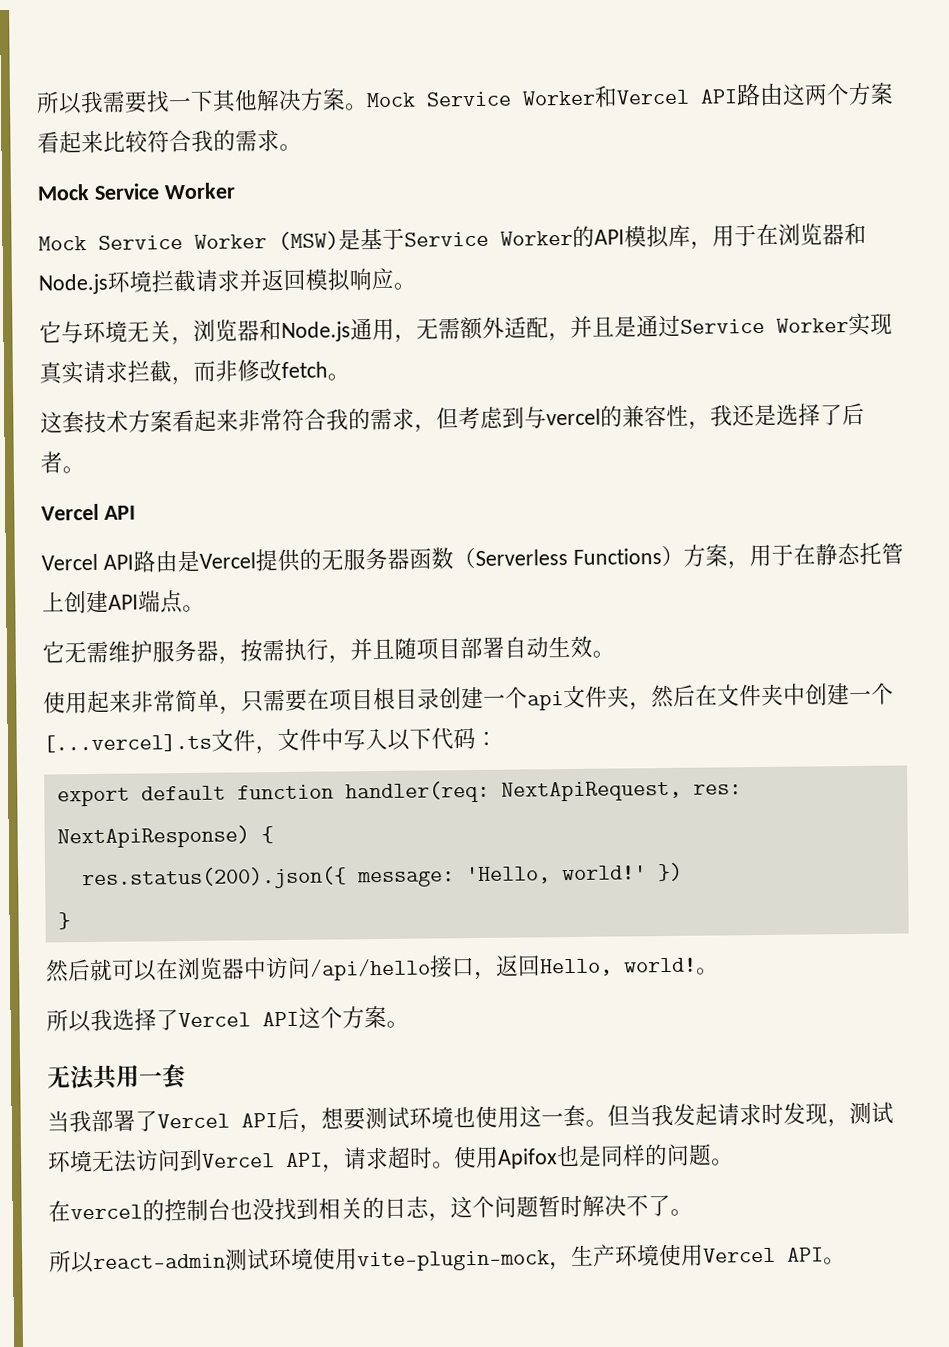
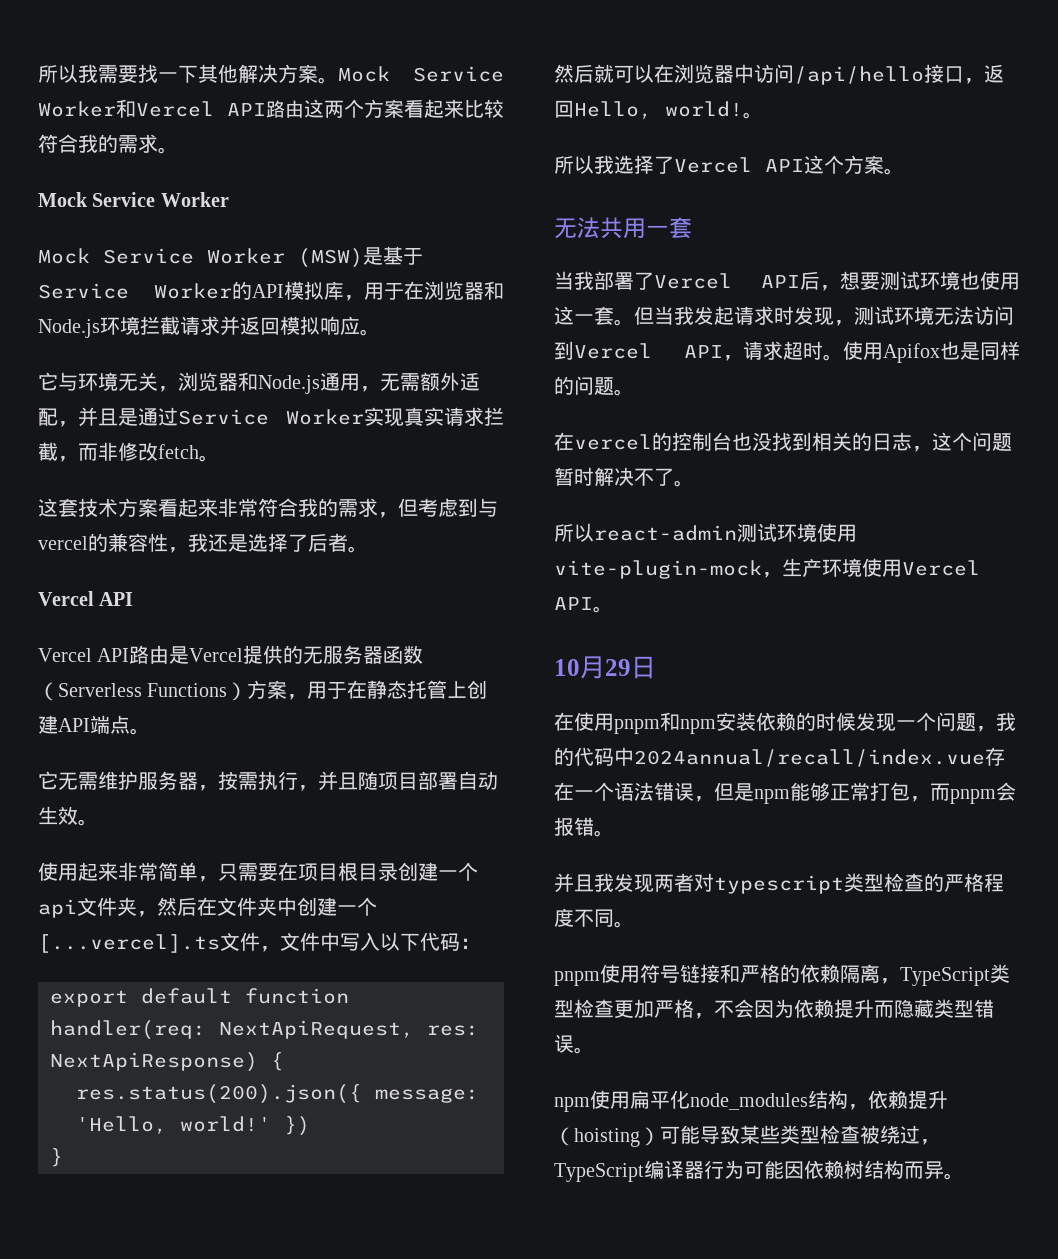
+ 10月29日
+ 在使用pnpm和npm安装依赖的时候发现一个问题，我的代码中2024annual/recall/index.vue存在一个语法错误，但是npm能够正常打包，而pnpm会报错。
+ 并且我发现两者对typescript类型检查的严格程度不同。
+ pnpm使用符号链接和严格的依赖隔离，TypeScript类型检查更加严格，不会因为依赖提升而隐藏类型错误。
+ npm使用扁平化node_modules结构，依赖提升（hoisting）可能导致某些类型检查被绕过，TypeScript编译器行为可能因依赖树结构而异。

